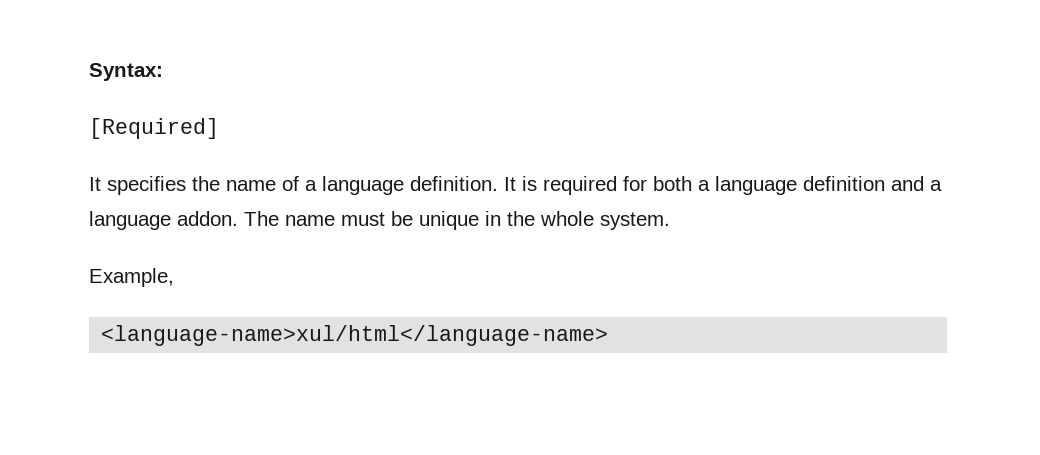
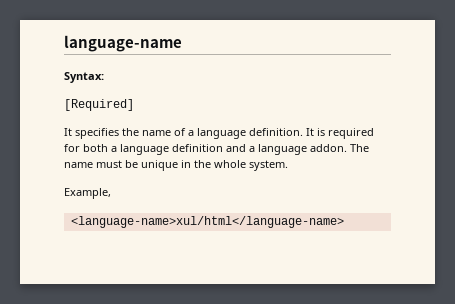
+ language-name

